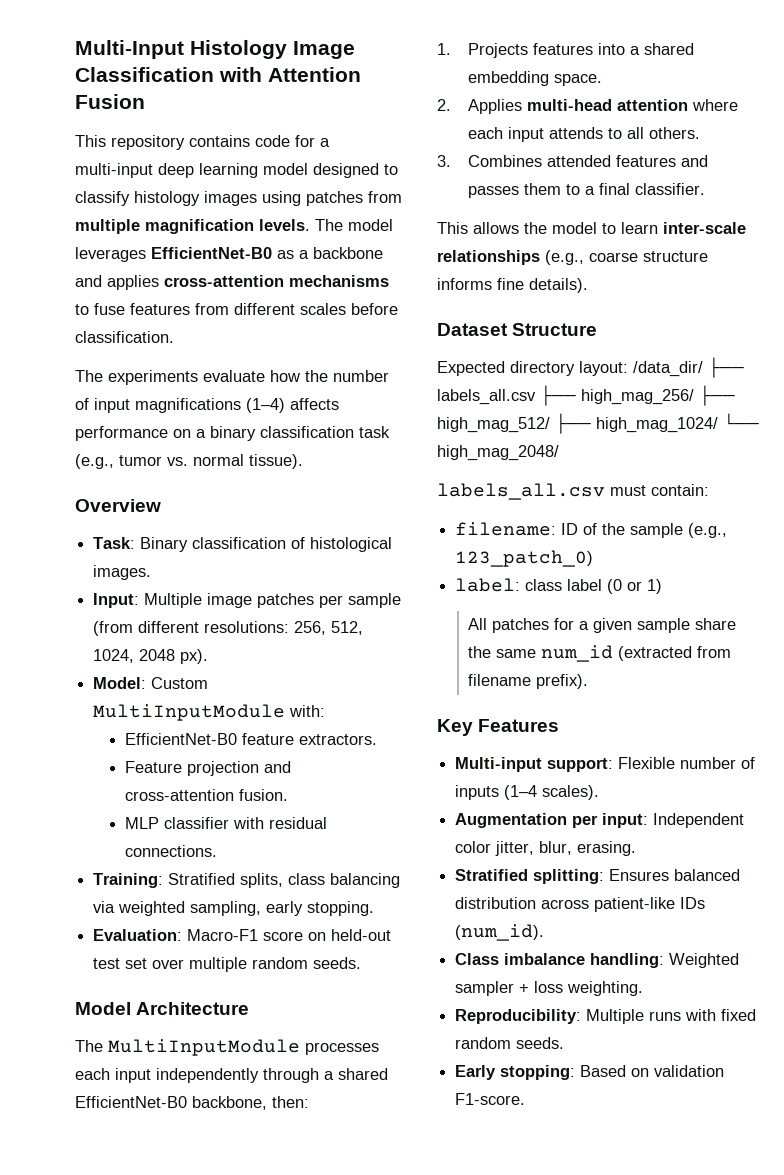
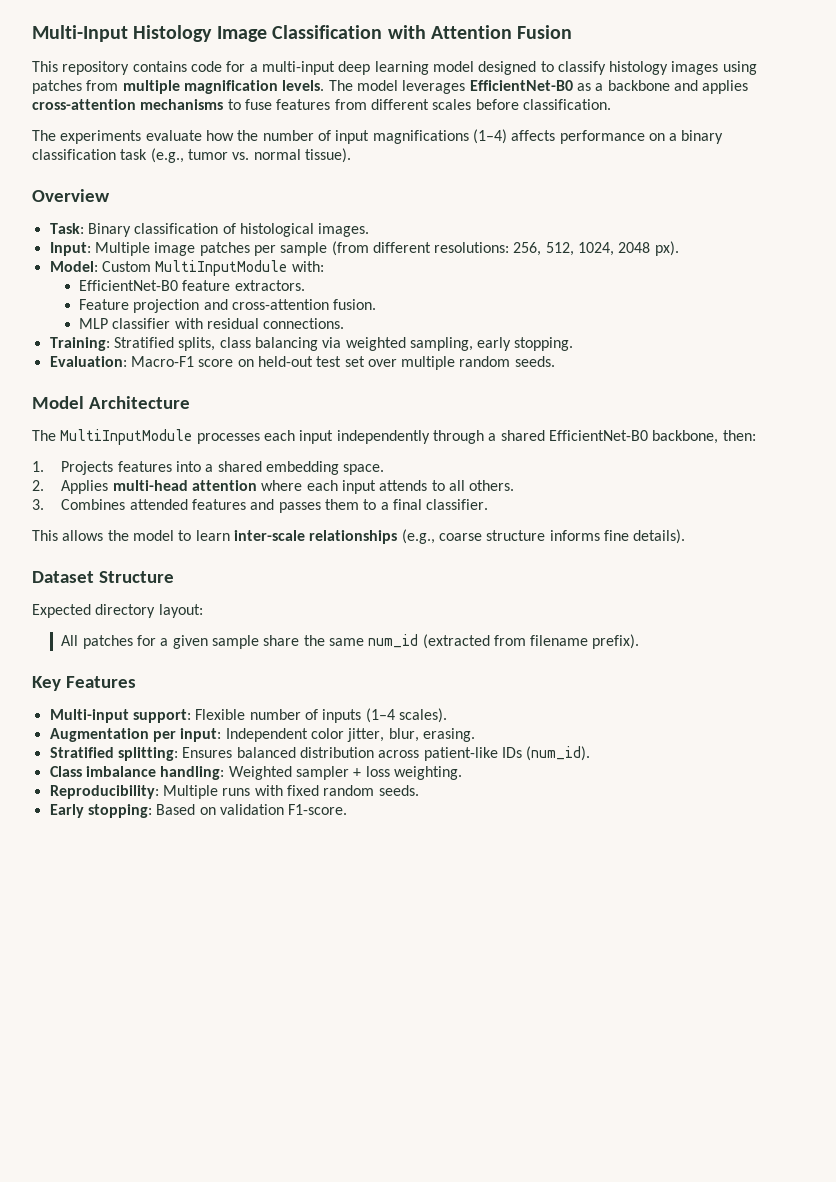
- Expected directory layout: /data_dir/ ├── labels_all.csv ├── high_mag_256/ ├── high_mag_512/ ├── high_mag_1024/ └── high_mag_2048/
- labels_all.csv must contain:
- filename: ID of the sample (e.g., 123_patch_0)
- label: class label (0 or 1)
+ Expected directory layout:

